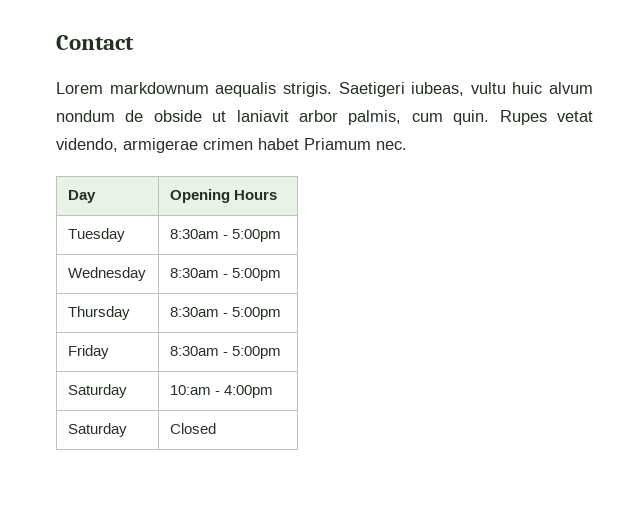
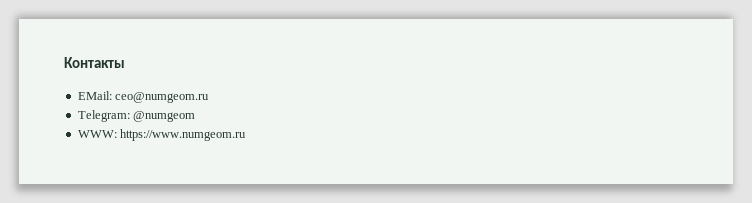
- Contact
- Lorem markdownum aequalis strigis. Saetigeri iubeas, vultu huic alvum nondum de obside ut laniavit arbor palmis, cum quin. Rupes vetat videndo, armigerae crimen habet Priamum nec.
- Day | Opening Hours
- Tuesday | 8:30am - 5:00pm
- Wednesday | 8:30am - 5:00pm
- Thursday | 8:30am - 5:00pm
- Friday | 8:30am - 5:00pm
- Saturday | 10:am - 4:00pm
- Saturday | Closed
+ Контакты
+ EMail: ceo@numgeom.ru
+ Telegram: @numgeom
+ WWW: https://www.numgeom.ru

